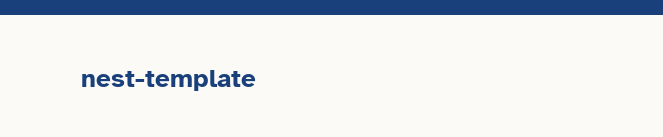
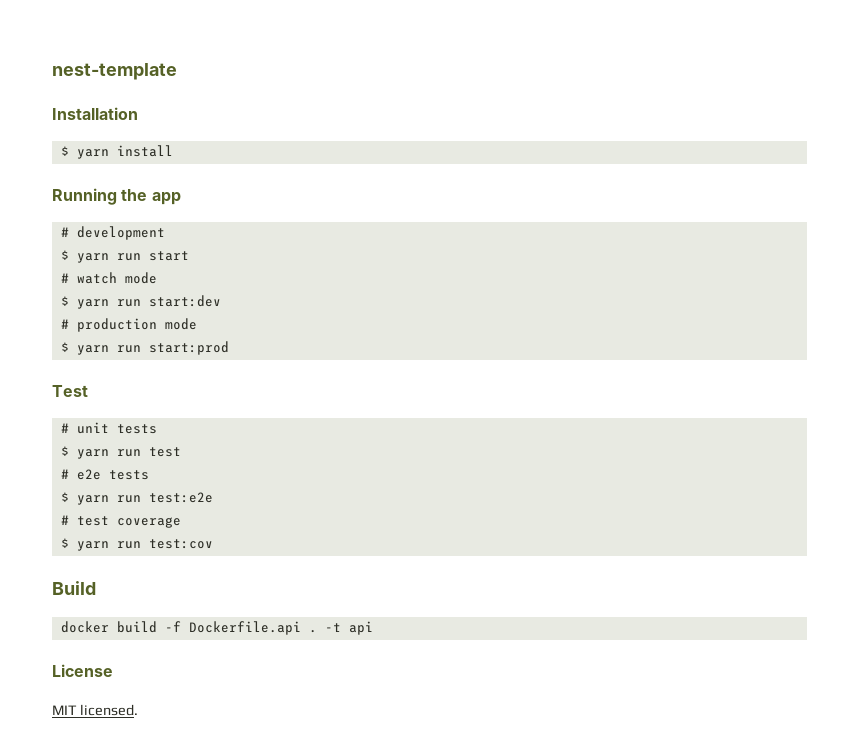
+ Installation
+ $ yarn install
+ Running the app
+ # development
+ $ yarn run start
+ # watch mode
+ $ yarn run start:dev
+ # production mode
+ $ yarn run start:prod
+ Test
+ # unit tests
+ $ yarn run test
+ # e2e tests
+ $ yarn run test:e2e
+ # test coverage
+ $ yarn run test:cov
+ Build
+ docker build -f Dockerfile.api . -t api
+ License
+ MIT licensed.

